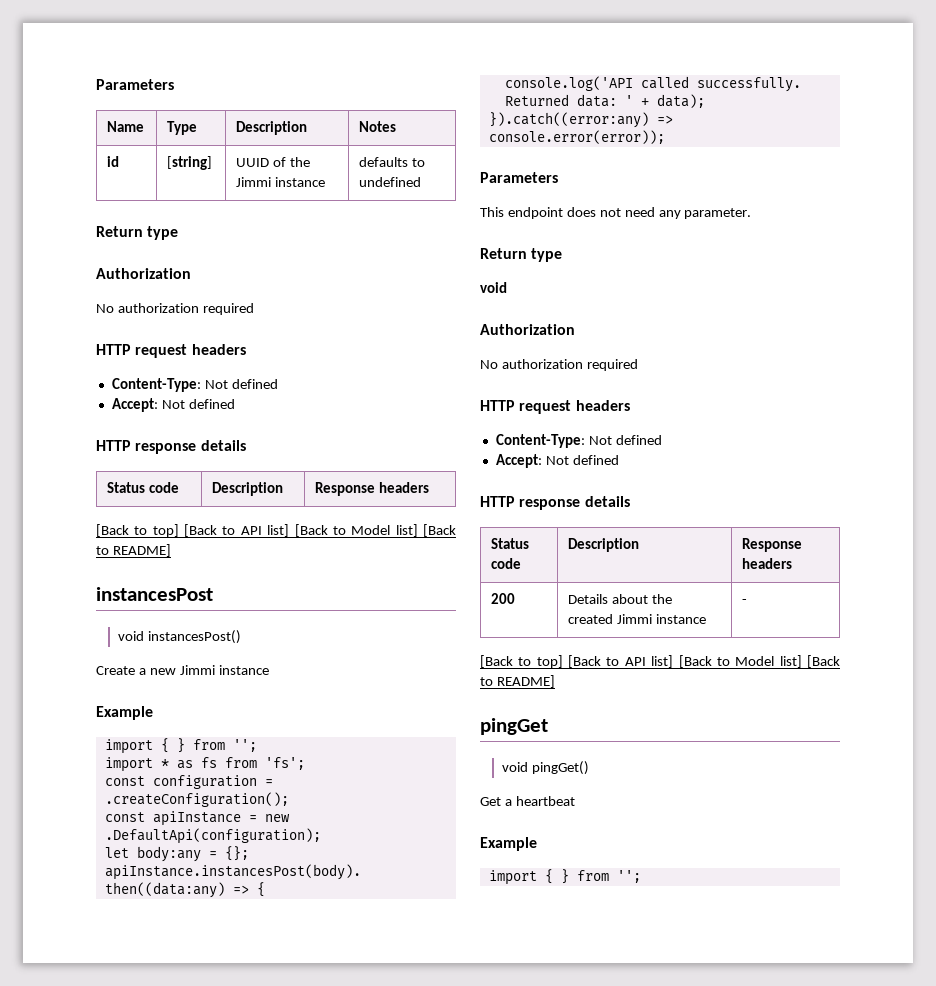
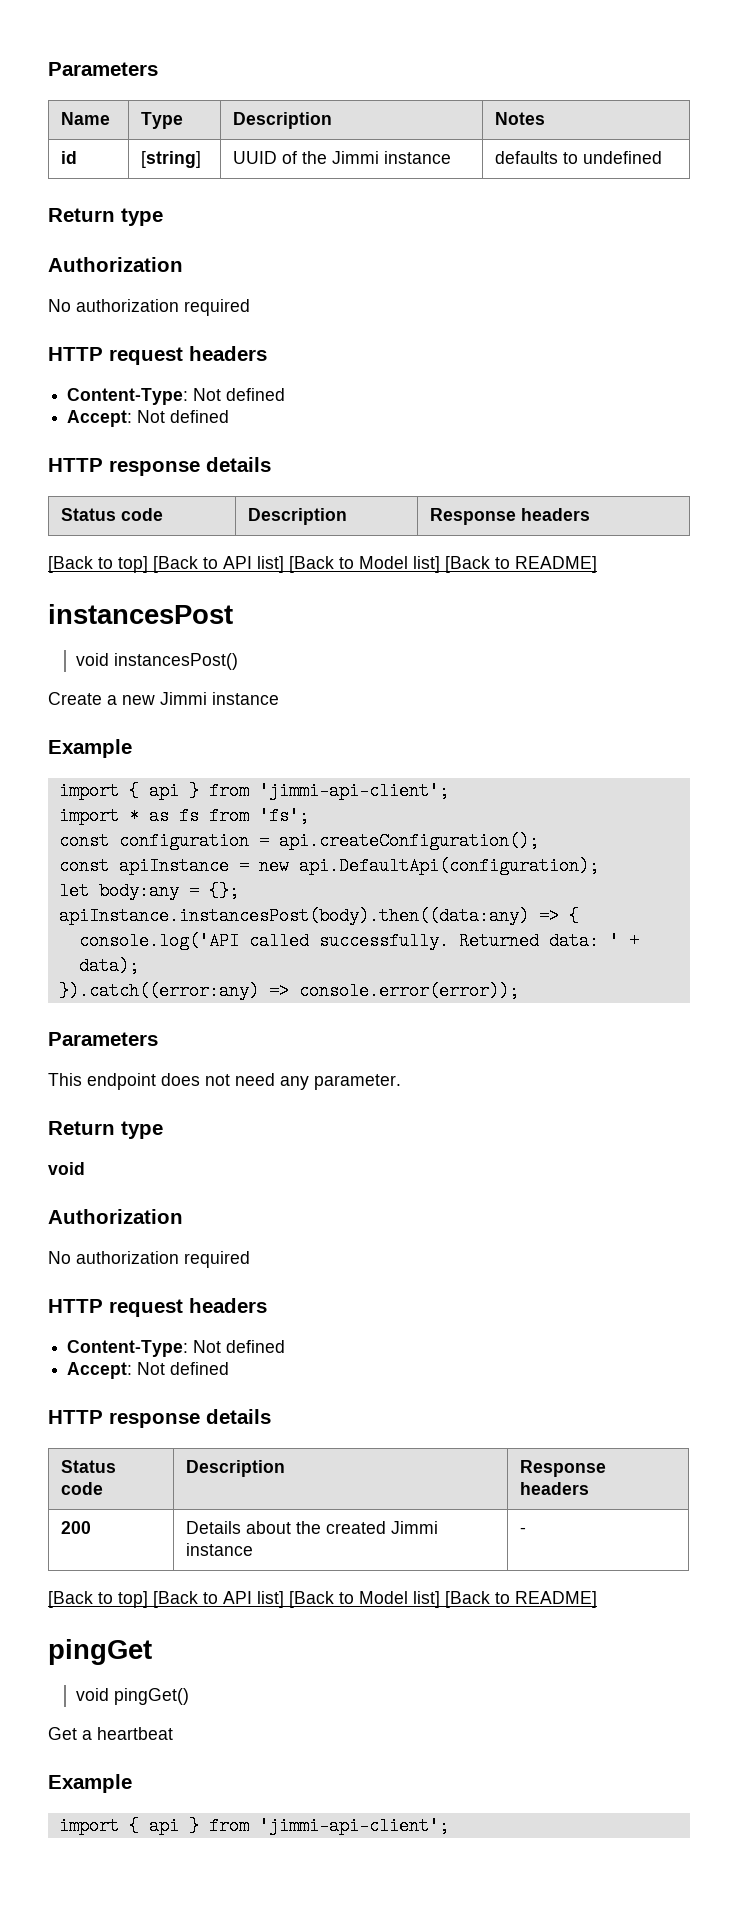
  Create a new Jimmi instance
  Example
- import { } from '';
+ import { api } from 'jimmi-api-client';
- const configuration = .createConfiguration();
+ const configuration = api.createConfiguration();
- const apiInstance = new .DefaultApi(configuration);
+ const apiInstance = new api.DefaultApi(configuration);
  Get a heartbeat
  Example
- import { } from '';
+ import { api } from 'jimmi-api-client';

